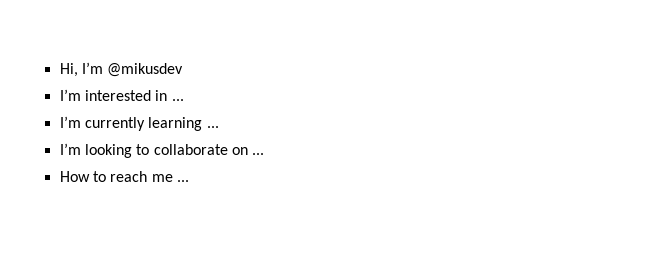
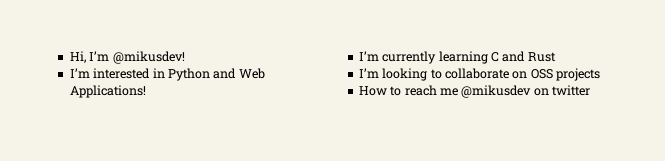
- Hi, I’m @mikusdev
+ Hi, I’m @mikusdev!
- I’m interested in ...
+ I’m interested in Python and Web Applications!
- I’m currently learning ...
+ I’m currently learning C and Rust
- I’m looking to collaborate on ...
+ I’m looking to collaborate on OSS projects
- How to reach me ...
+ How to reach me @mikusdev on twitter

